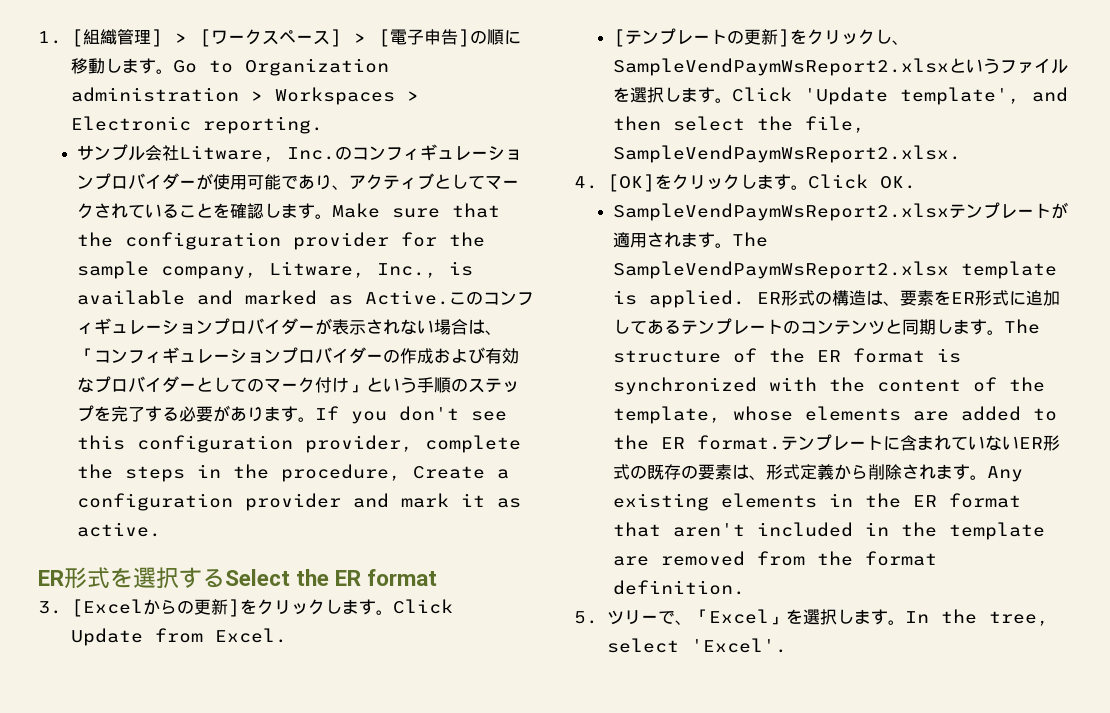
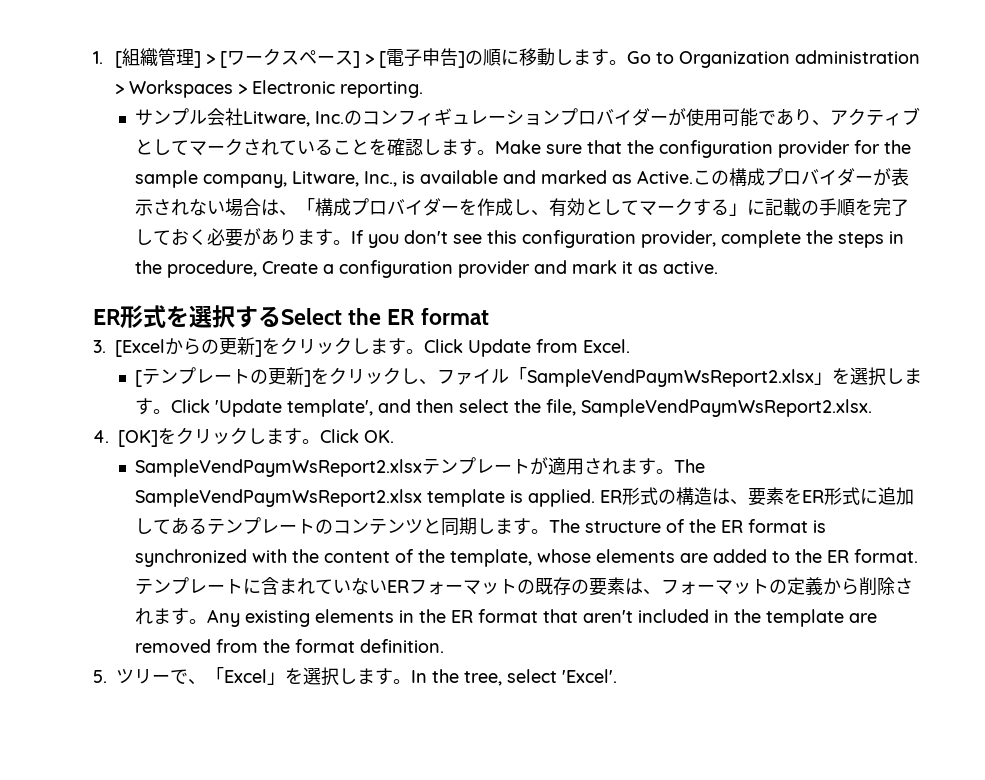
- このコンフィギュレーションプロバイダーが表示されない場合は、「コンフィギュレーションプロバイダーの作成および有効なプロバイダーとしてのマーク付け」という手順のステップを完了する必要があります。
+ この構成プロバイダーが表示されない場合は、「構成プロバイダーを作成し、有効としてマークする」に記載の手順を完了しておく必要があります。
- [テンプレートの更新]をクリックし、SampleVendPaymWsReport2.xlsxというファイルを選択します。
+ [テンプレートの更新]をクリックし、ファイル「SampleVendPaymWsReport2.xlsx」を選択します。
- テンプレートに含まれていないER形式の既存の要素は、形式定義から削除されます。
+ テンプレートに含まれていないERフォーマットの既存の要素は、フォーマットの定義から削除されます。

